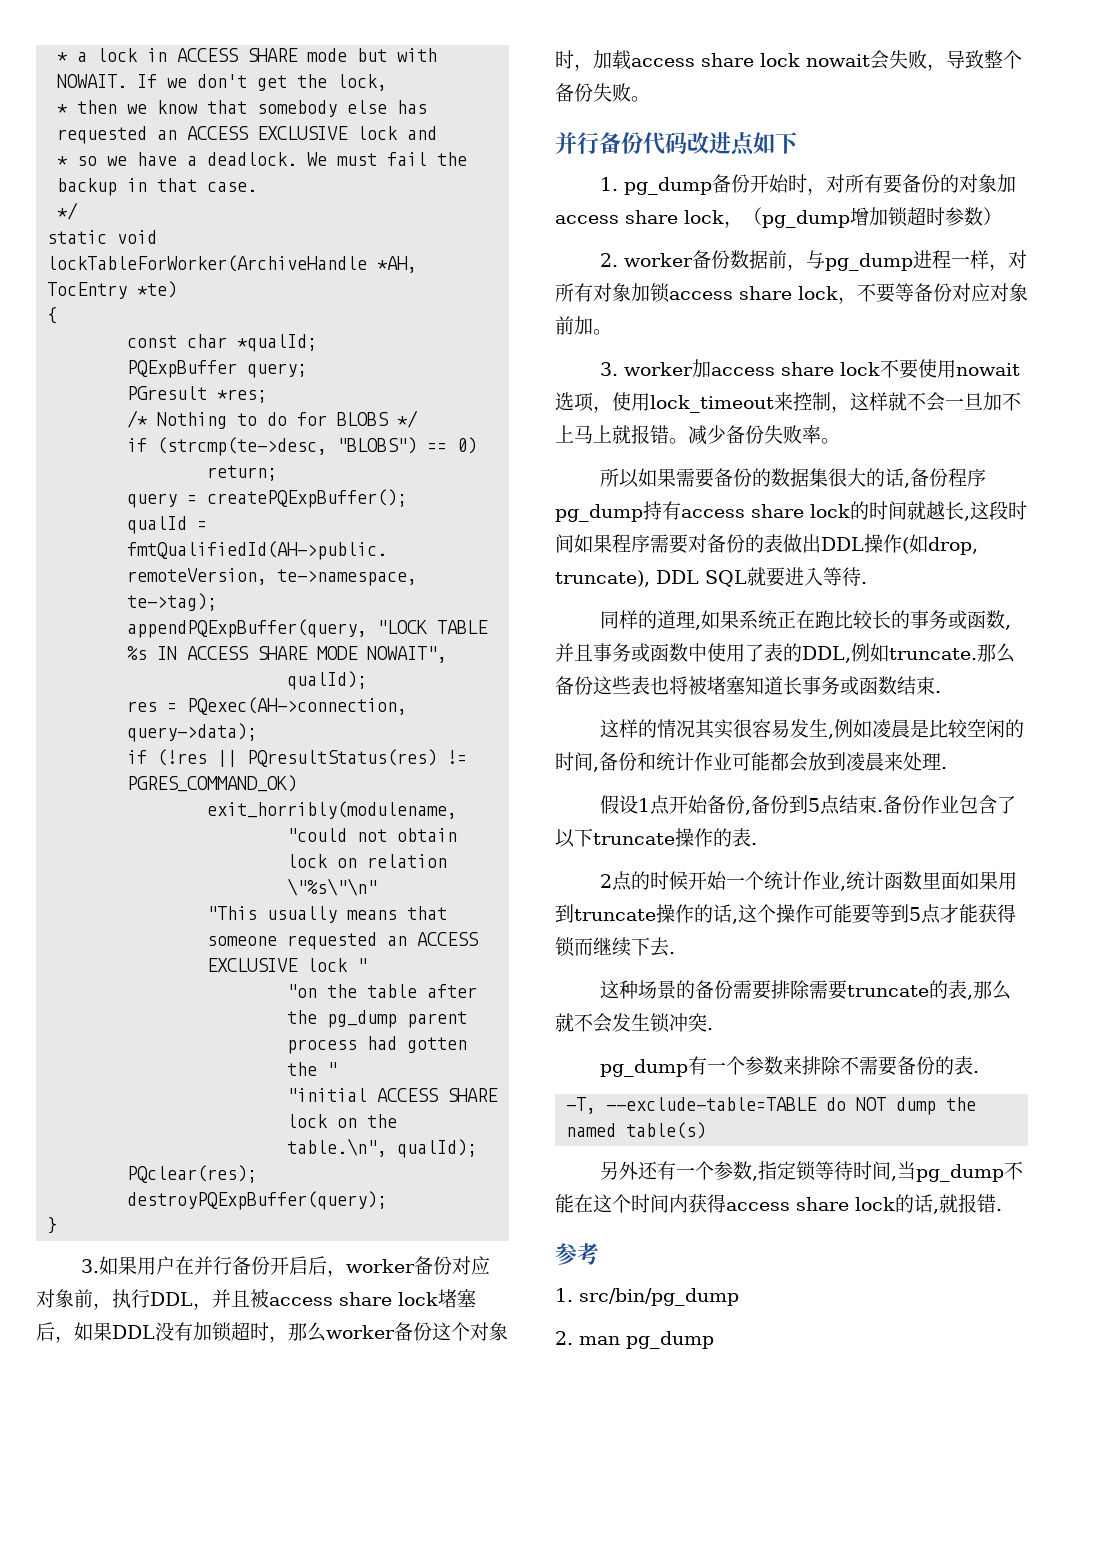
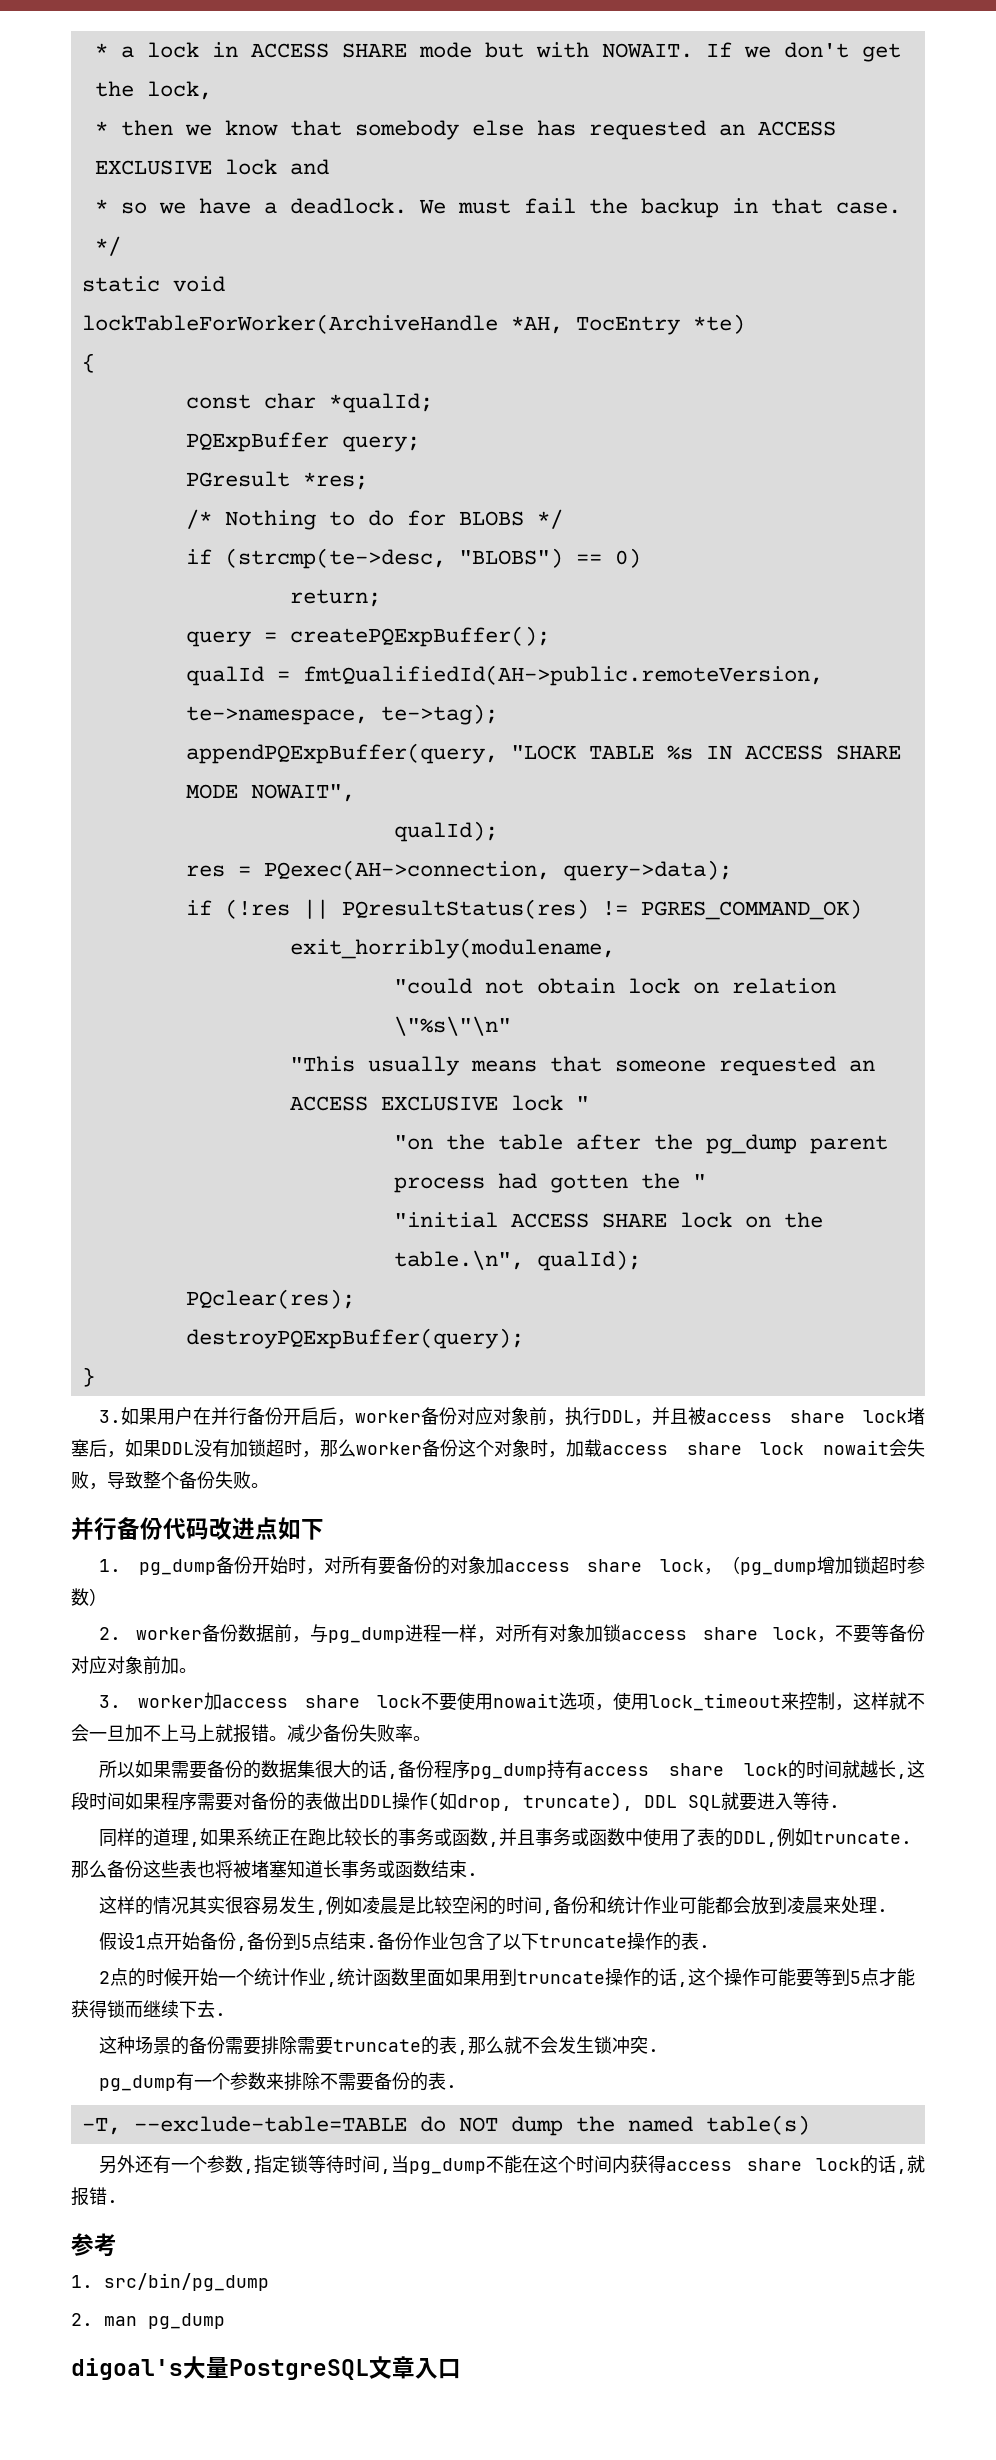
+ digoal's大量PostgreSQL文章入口

